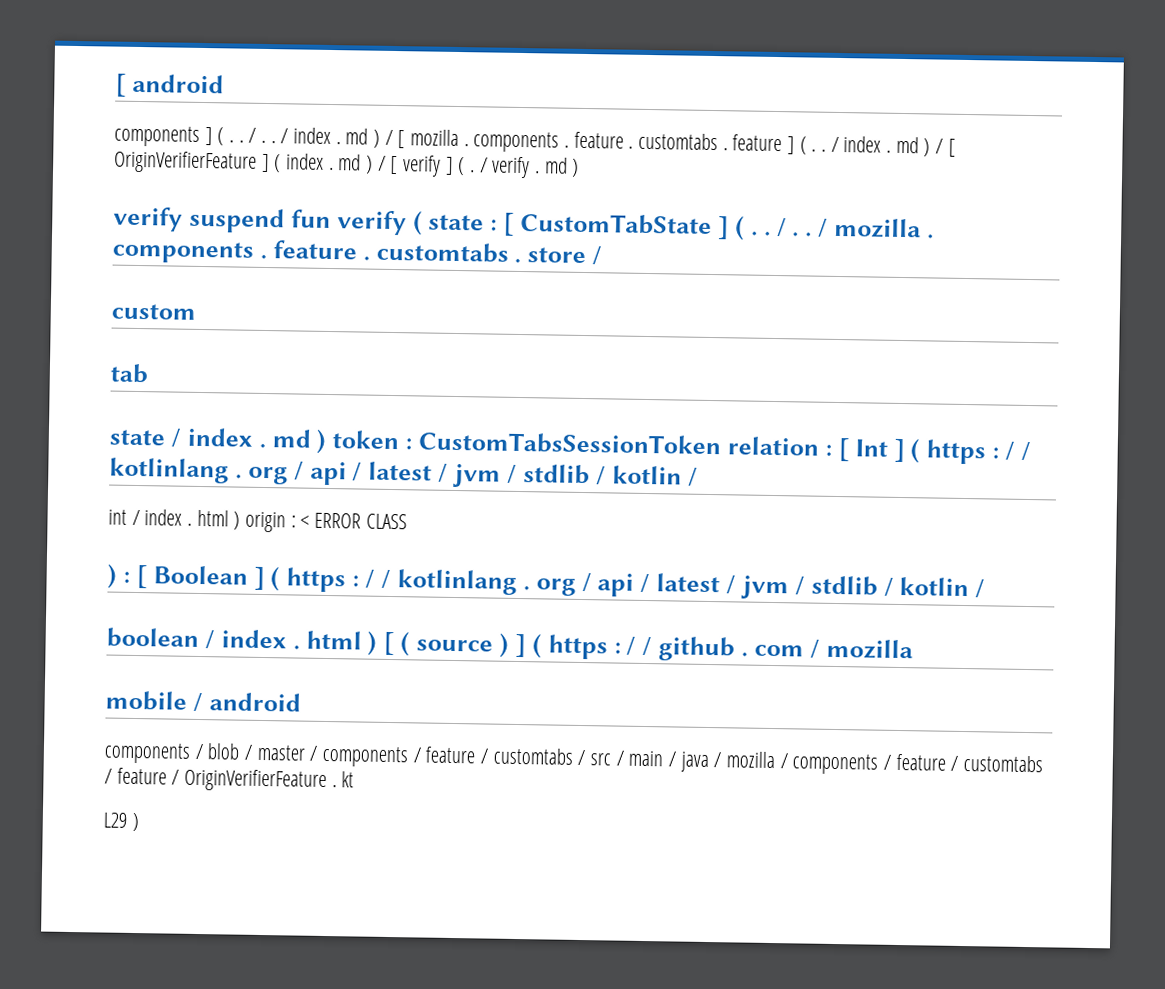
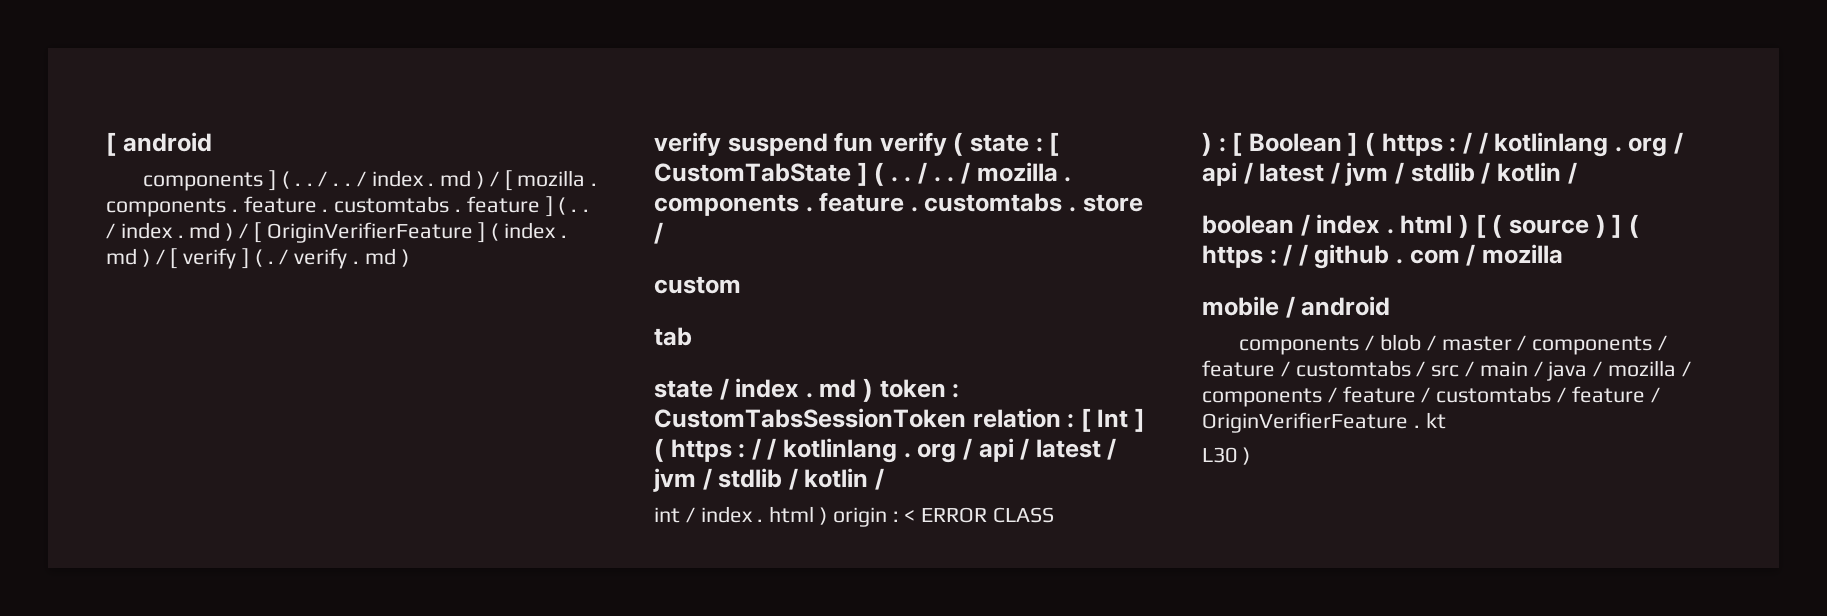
- L29 )
+ L30 )

